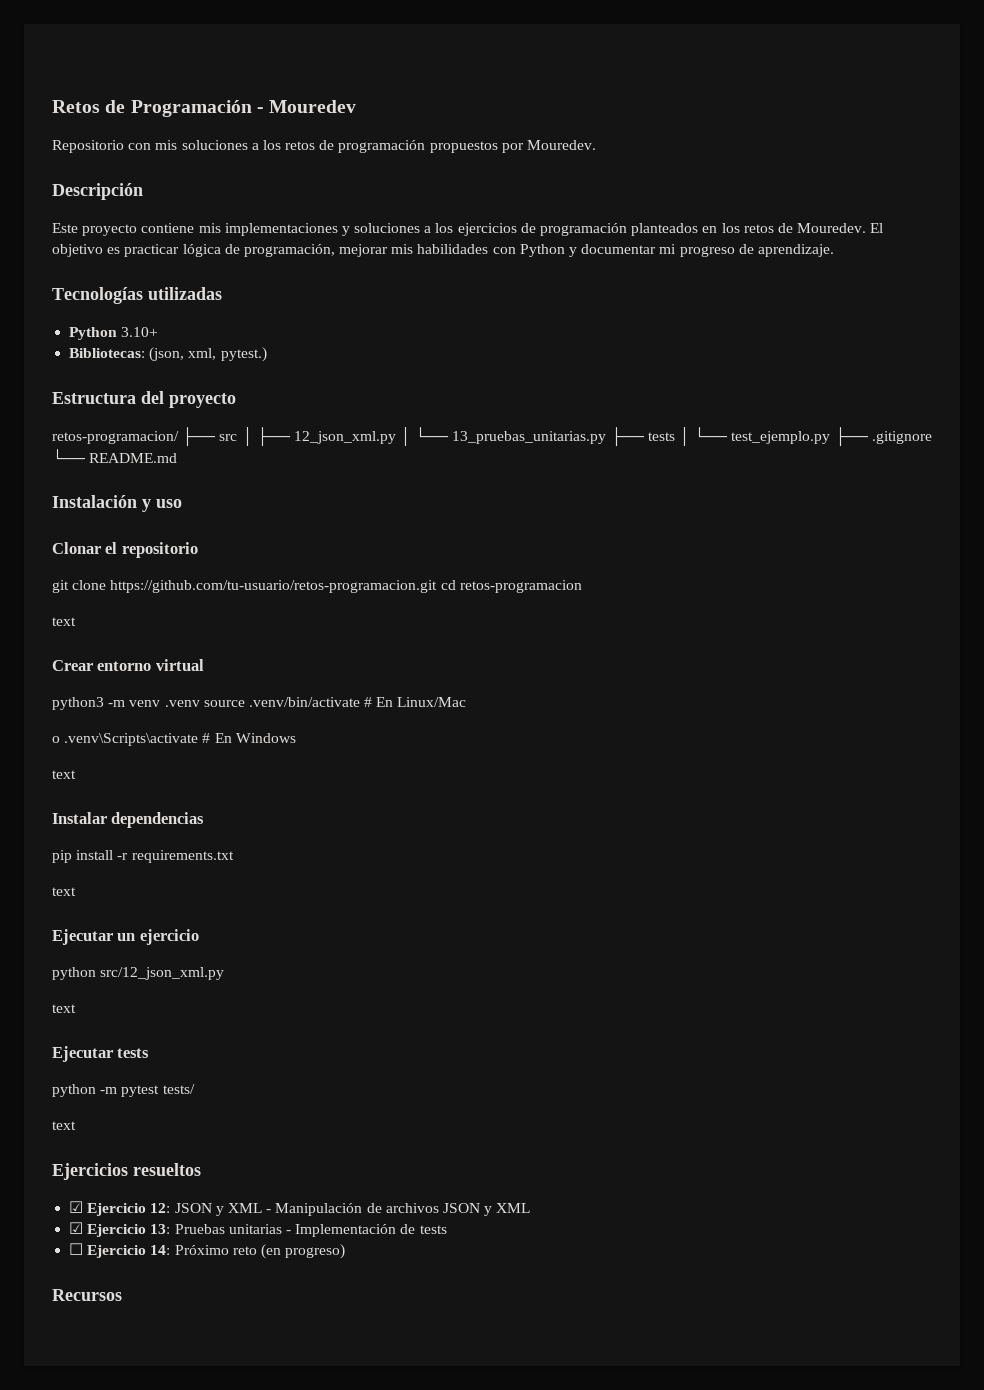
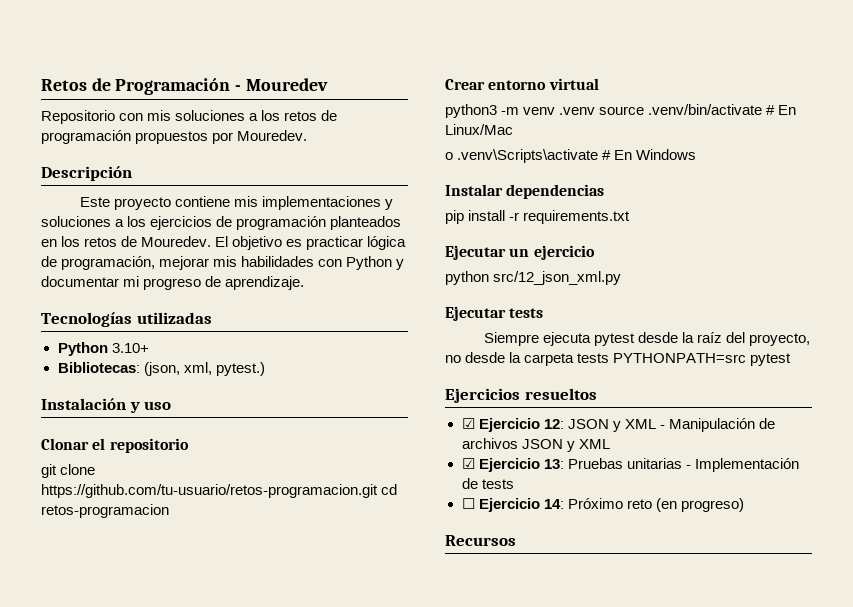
- Estructura del proyecto
- retos-programacion/ ├── src │ ├── 12_json_xml.py │ └── 13_pruebas_unitarias.py ├── tests │ └── test_ejemplo.py ├── .gitignore └── README.md
  git clone https://github.com/tu-usuario/retos-programacion.git cd retos-programacion
- text
  o .venv\Scripts\activate # En Windows
- text
  pip install -r requirements.txt
- text
  python src/12_json_xml.py
- text
- python -m pytest tests/
- text
+ Siempre ejecuta pytest desde la raíz del proyecto, no desde la carpeta tests PYTHONPATH=src pytest

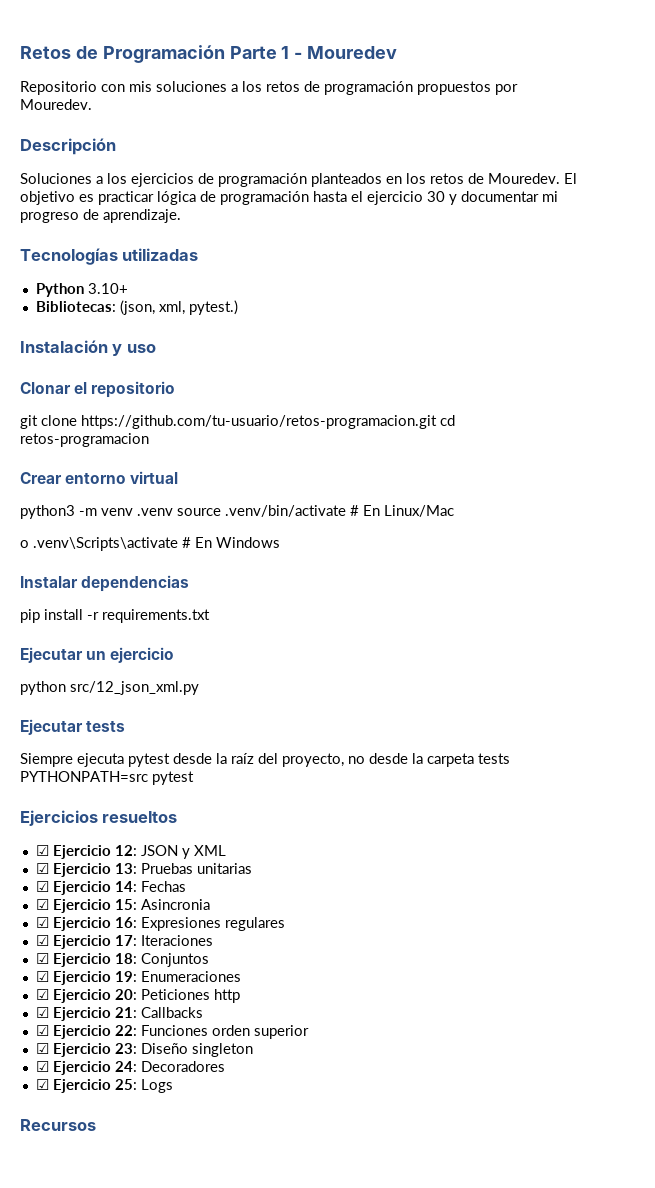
- Retos de Programación - Mouredev
+ Retos de Programación Parte 1 - Mouredev
- Este proyecto contiene mis implementaciones y soluciones a los ejercicios de programación planteados en los retos de Mouredev.
+ Soluciones a los ejercicios de programación planteados en los retos de Mouredev.
- El objetivo es practicar lógica de programación, mejorar mis habilidades con Python y documentar mi progreso de aprendizaje.
+ El objetivo es practicar lógica de programación hasta el ejercicio 30 y documentar mi progreso de aprendizaje.
- ☑ Ejercicio 12: JSON y XML - Manipulación de archivos JSON y XML
+ ☑ Ejercicio 12: JSON y XML
- ☑ Ejercicio 13: Pruebas unitarias - Implementación de tests
- ☐ Ejercicio 14: Próximo reto (en progreso)
+ ☑ Ejercicio 13: Pruebas unitarias
+ ☑ Ejercicio 14: Fechas
+ ☑ Ejercicio 15: Asincronia
+ ☑ Ejercicio 16: Expresiones regulares
+ ☑ Ejercicio 17: Iteraciones
+ ☑ Ejercicio 18: Conjuntos
+ ☑ Ejercicio 19: Enumeraciones
+ ☑ Ejercicio 20: Peticiones http
+ ☑ Ejercicio 21: Callbacks
+ ☑ Ejercicio 22: Funciones orden superior
+ ☑ Ejercicio 23: Diseño singleton
+ ☑ Ejercicio 24: Decoradores
+ ☑ Ejercicio 25: Logs

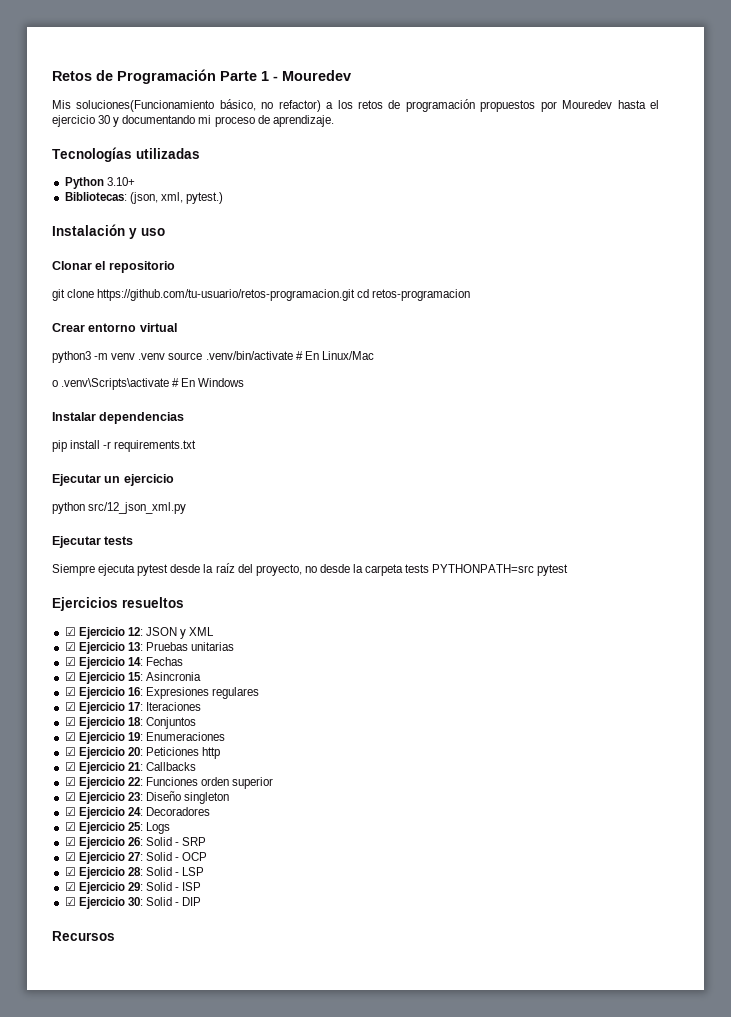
- Repositorio con mis soluciones a los retos de programación propuestos por Mouredev.
- Descripción
- Soluciones a los ejercicios de programación planteados en los retos de Mouredev. El objetivo es practicar lógica de programación hasta el ejercicio 30 y documentar mi progreso de aprendizaje.
+ Mis soluciones(Funcionamiento básico, no refactor) a los retos de programación propuestos por Mouredev hasta el ejercicio 30 y documentando mi proceso de aprendizaje.
+ ☑ Ejercicio 26: Solid - SRP
+ ☑ Ejercicio 27: Solid - OCP
+ ☑ Ejercicio 28: Solid - LSP
+ ☑ Ejercicio 29: Solid - ISP
+ ☑ Ejercicio 30: Solid - DIP

